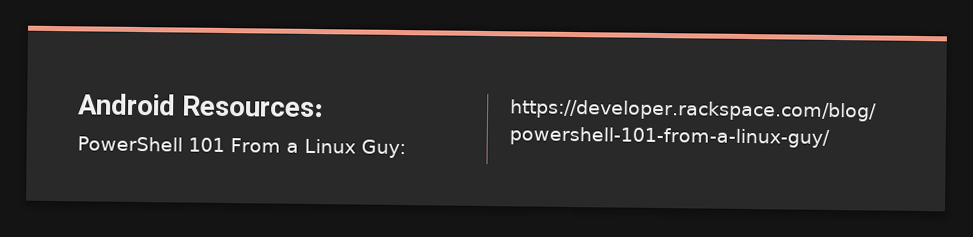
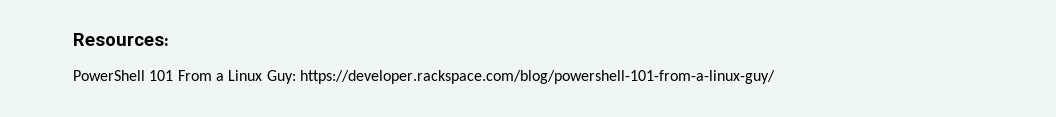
- Android Resources:
+ Resources:

